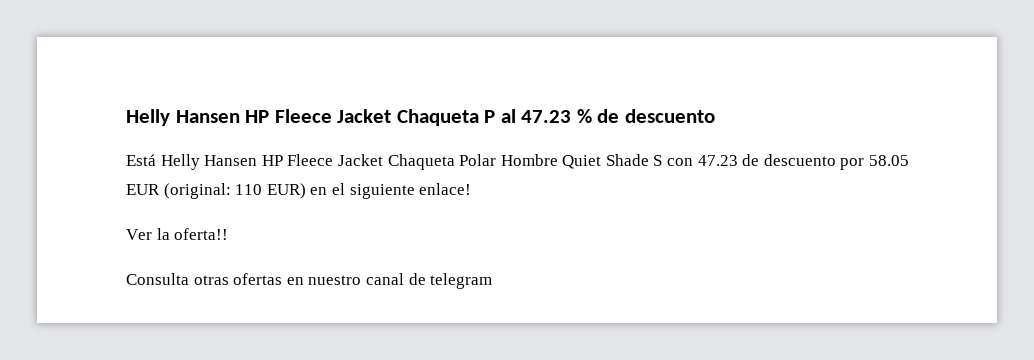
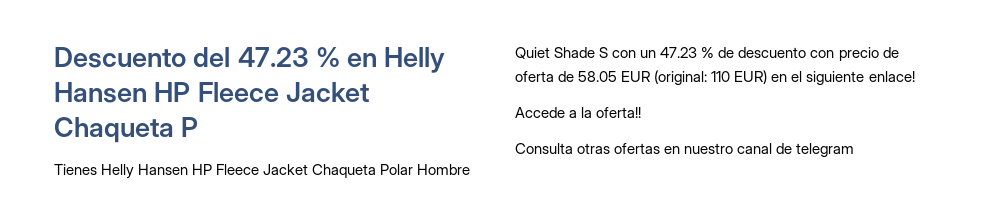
- Helly Hansen HP Fleece Jacket Chaqueta P al 47.23 % de descuento
- Está Helly Hansen HP Fleece Jacket Chaqueta Polar Hombre Quiet Shade S con 47.23 de descuento por 58.05 EUR (original: 110 EUR) en el siguiente enlace!
+ Descuento del 47.23 % en Helly Hansen HP Fleece Jacket Chaqueta P
+ Tienes Helly Hansen HP Fleece Jacket Chaqueta Polar Hombre Quiet Shade S con un 47.23 % de descuento con precio de oferta de 58.05 EUR (original: 110 EUR) en el siguiente enlace!
- Ver la oferta!!
+ Accede a la oferta!!

